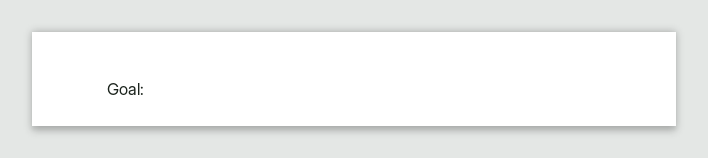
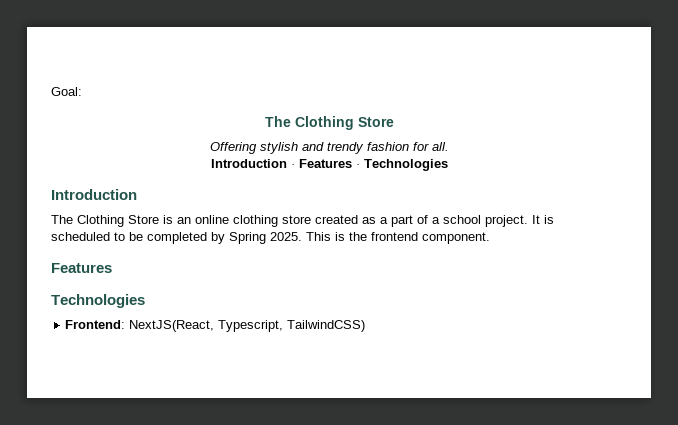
  Goal:
+ The Clothing Store
+ Offering stylish and trendy fashion for all.
+ Introduction · Features · Technologies
+ Introduction
+ The Clothing Store is an online clothing store created as a part of a school project. It is scheduled to be completed by Spring 2025. This is the frontend component.
+ Features
+ Technologies
+ Frontend: NextJS(React, Typescript, TailwindCSS)

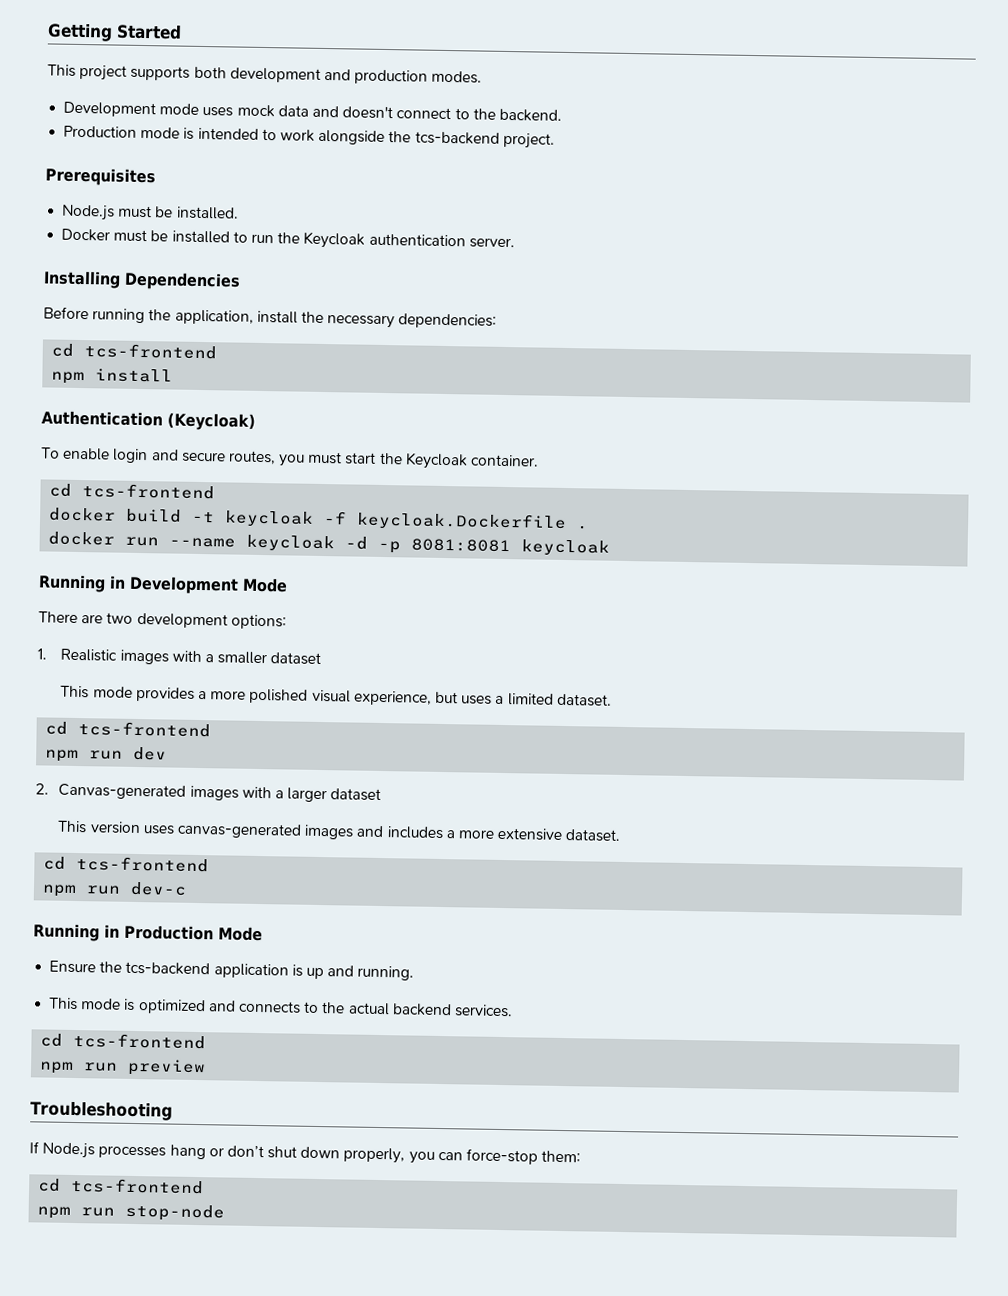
- Goal:
- The Clothing Store
- Offering stylish and trendy fashion for all.
- Introduction · Features · Technologies
- Introduction
- The Clothing Store is an online clothing store created as a part of a school project. It is scheduled to be completed by Spring 2025. This is the frontend component.
- Features
- Technologies
- Frontend: NextJS(React, Typescript, TailwindCSS)
+ Getting Started
+ This project supports both development and production modes.
+ Development mode uses mock data and doesn't connect to the backend.
+ Production mode is intended to work alongside the tcs-backend project.
+ Prerequisites
+ Node.js must be installed.
+ Docker must be installed to run the Keycloak authentication server.
+ Installing Dependencies
+ Before running the application, install the necessary dependencies:
+ cd tcs-frontend
+ npm install
+ Authentication (Keycloak)
+ To enable login and secure routes, you must start the Keycloak container.
+ cd tcs-frontend
+ docker build -t keycloak -f keycloak.Dockerfile .
+ docker run --name keycloak -d -p 8081:8081 keycloak
+ Running in Development Mode
+ There are two development options:
+ 1. Realistic images with a smaller dataset
+ This mode provides a more polished visual experience, but uses a limited dataset.
+ cd tcs-frontend
+ npm run dev
+ 2. Canvas-generated images with a larger dataset
+ This version uses canvas-generated images and includes a more extensive dataset.
+ cd tcs-frontend
+ npm run dev-c
+ Running in Production Mode
+ Ensure the tcs-backend application is up and running.
+ This mode is optimized and connects to the actual backend services.
+ cd tcs-frontend
+ npm run preview
+ Troubleshooting
+ If Node.js processes hang or don’t shut down properly, you can force-stop them:
+ cd tcs-frontend
+ npm run stop-node

